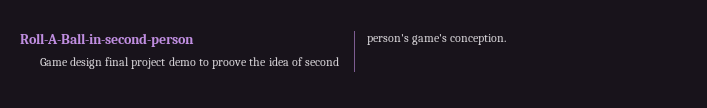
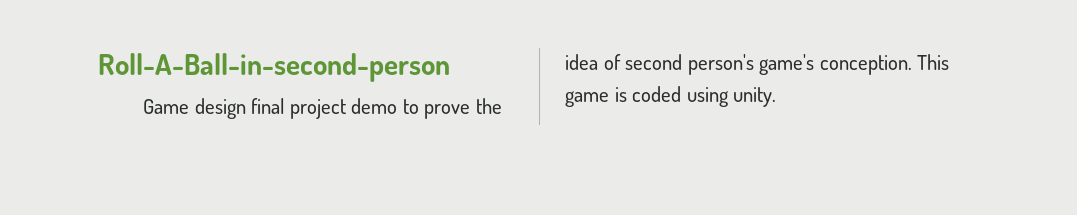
- Game design final project demo to proove the idea of second person's game's conception.
+ Game design final project demo to prove the idea of second person's game's conception.
+ This game is coded using unity.

